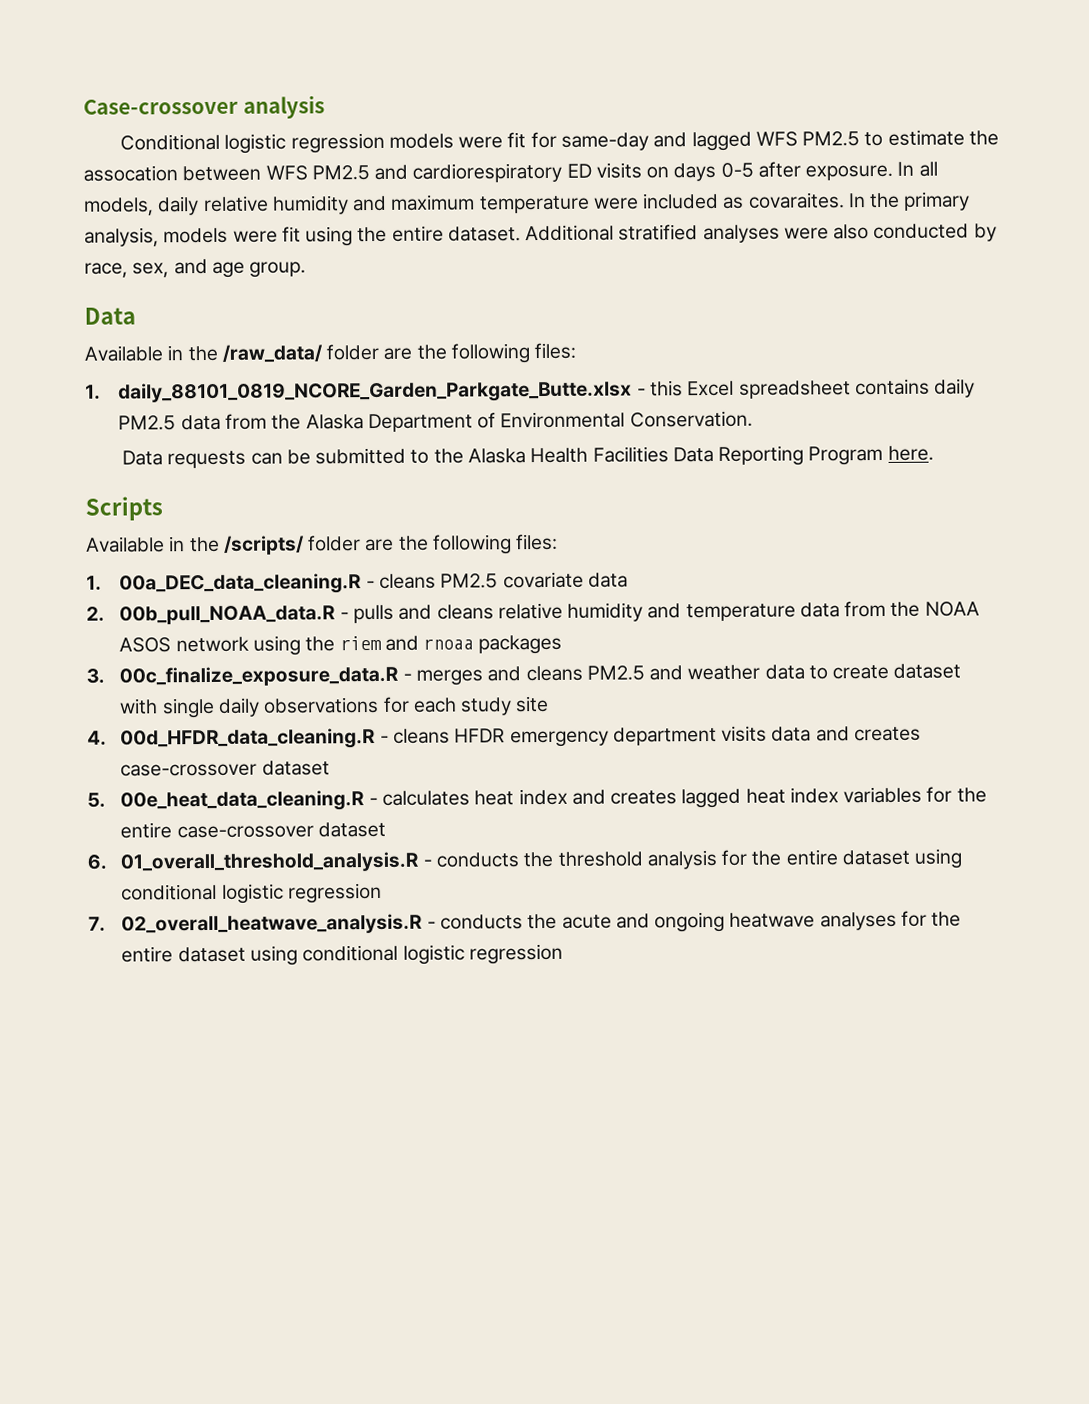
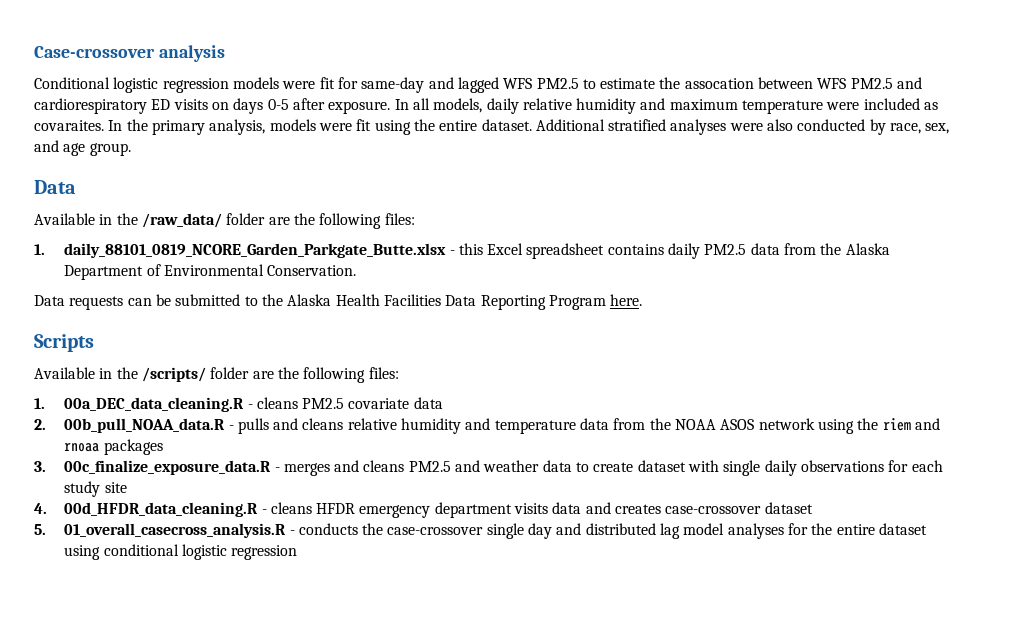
- 5. 00e_heat_data_cleaning.R - calculates heat index and creates lagged heat index variables for the entire case-crossover dataset
- 6. 01_overall_threshold_analysis.R - conducts the threshold analysis for the entire dataset using conditional logistic regression
- 7. 02_overall_heatwave_analysis.R - conducts the acute and ongoing heatwave analyses for the entire dataset using conditional logistic regression
+ 5. 01_overall_casecross_analysis.R - conducts the case-crossover single day and distributed lag model analyses for the entire dataset using conditional logistic regression

